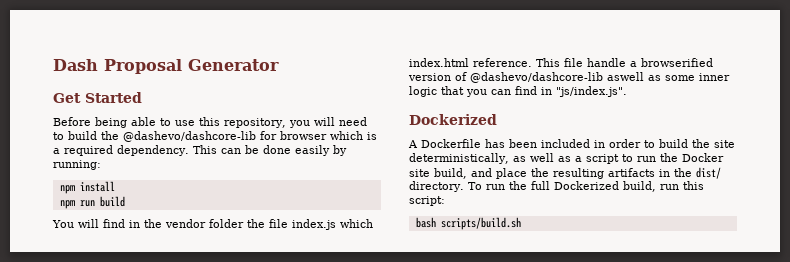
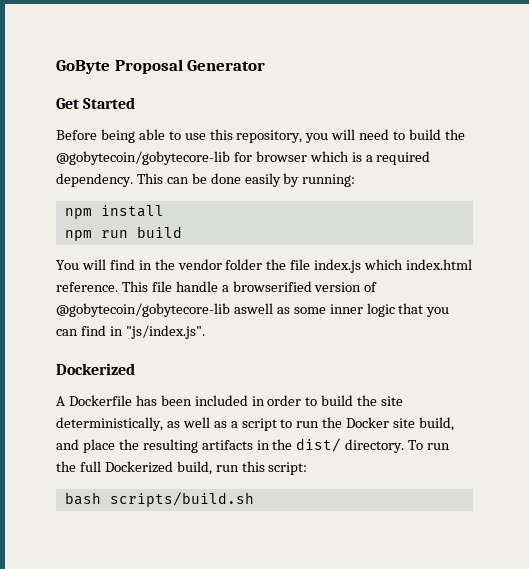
- Dash Proposal Generator
+ GoByte Proposal Generator
- Before being able to use this repository, you will need to build the @dashevo/dashcore-lib for browser which is a required dependency.
+ Before being able to use this repository, you will need to build the @gobytecoin/gobytecore-lib for browser which is a required dependency.
- This file handle a browserified version of @dashevo/dashcore-lib aswell as some inner logic that you can find in "js/index.js".
+ This file handle a browserified version of @gobytecoin/gobytecore-lib aswell as some inner logic that you can find in "js/index.js".

